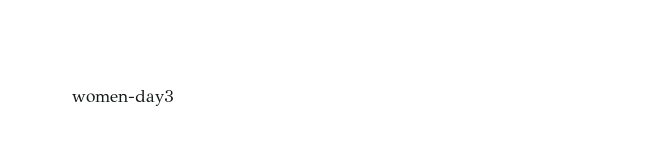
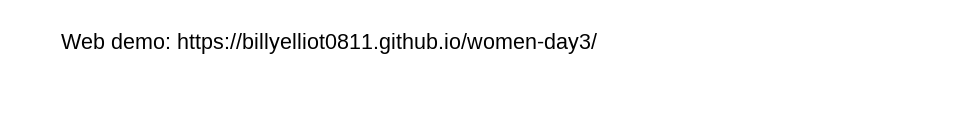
- women-day3
+ Web demo: https://billyelliot0811.github.io/women-day3/

